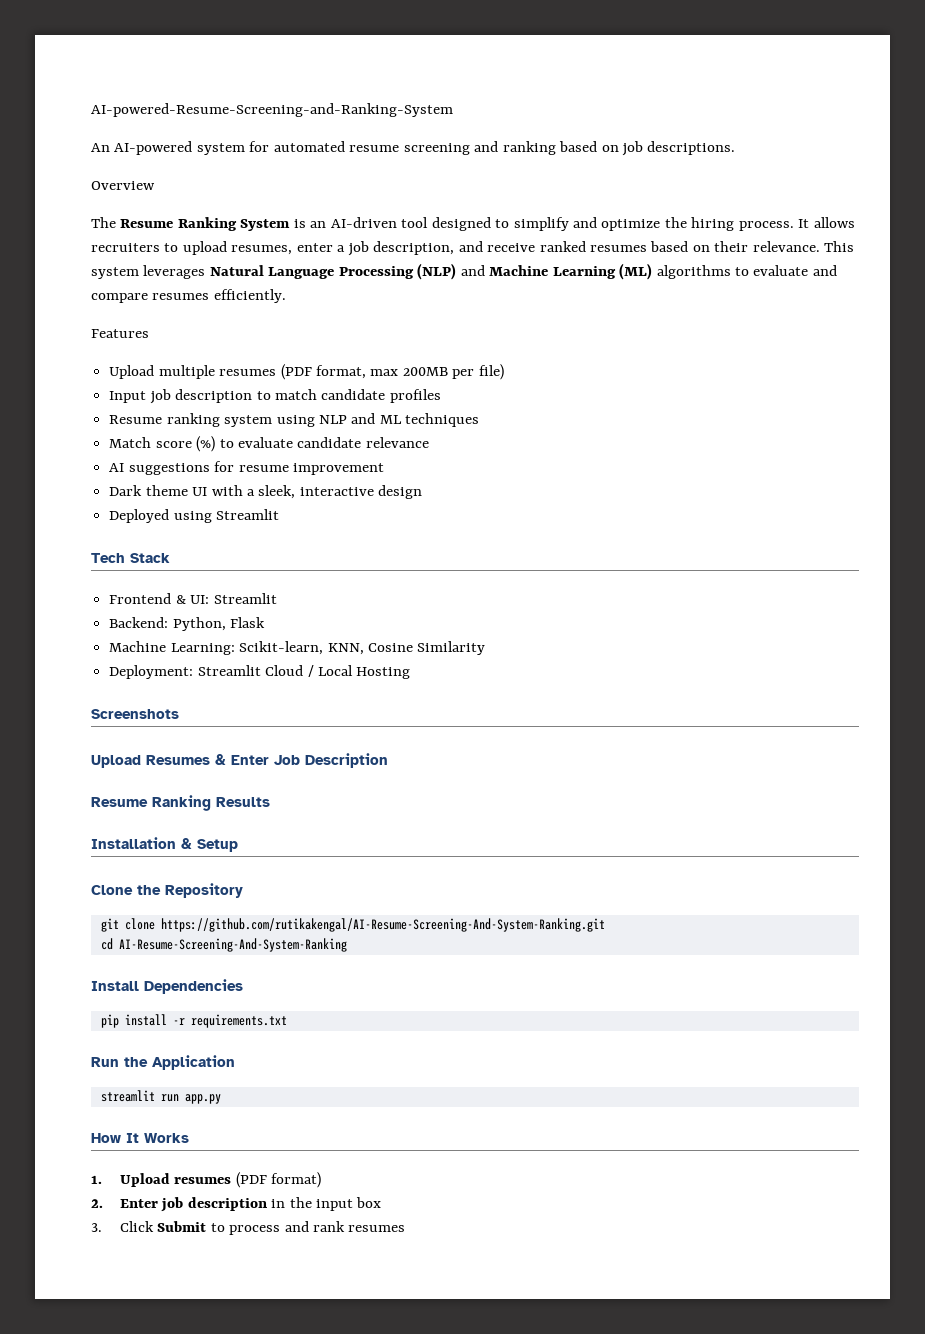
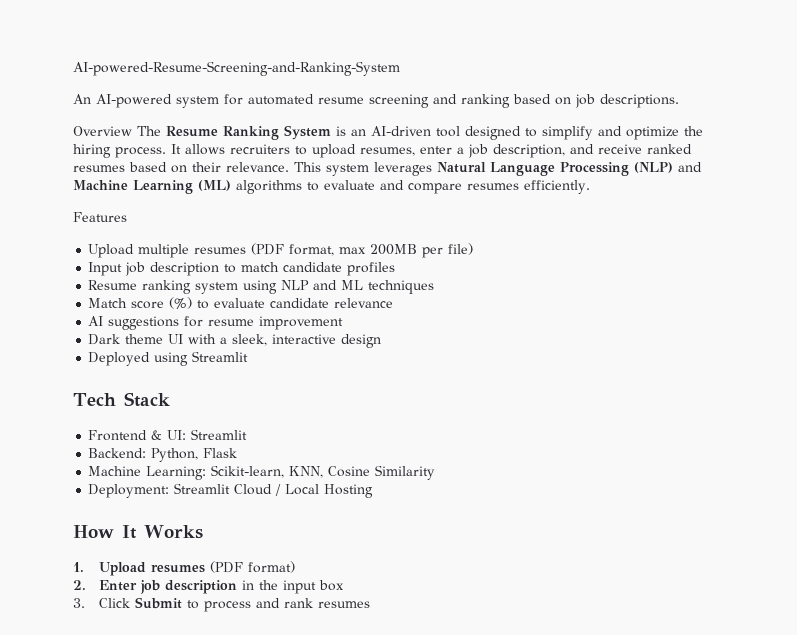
- Overview
- The Resume Ranking System is an AI-driven tool designed to simplify and optimize the hiring process.
+ Overview The Resume Ranking System is an AI-driven tool designed to simplify and optimize the hiring process.
- Screenshots
- Upload Resumes & Enter Job Description
- Resume Ranking Results
- Installation & Setup
- Clone the Repository
- git clone https://github.com/rutikakengal/AI-Resume-Screening-And-System-Ranking.git
- cd AI-Resume-Screening-And-System-Ranking
- Install Dependencies
- pip install -r requirements.txt
- Run the Application
- streamlit run app.py

